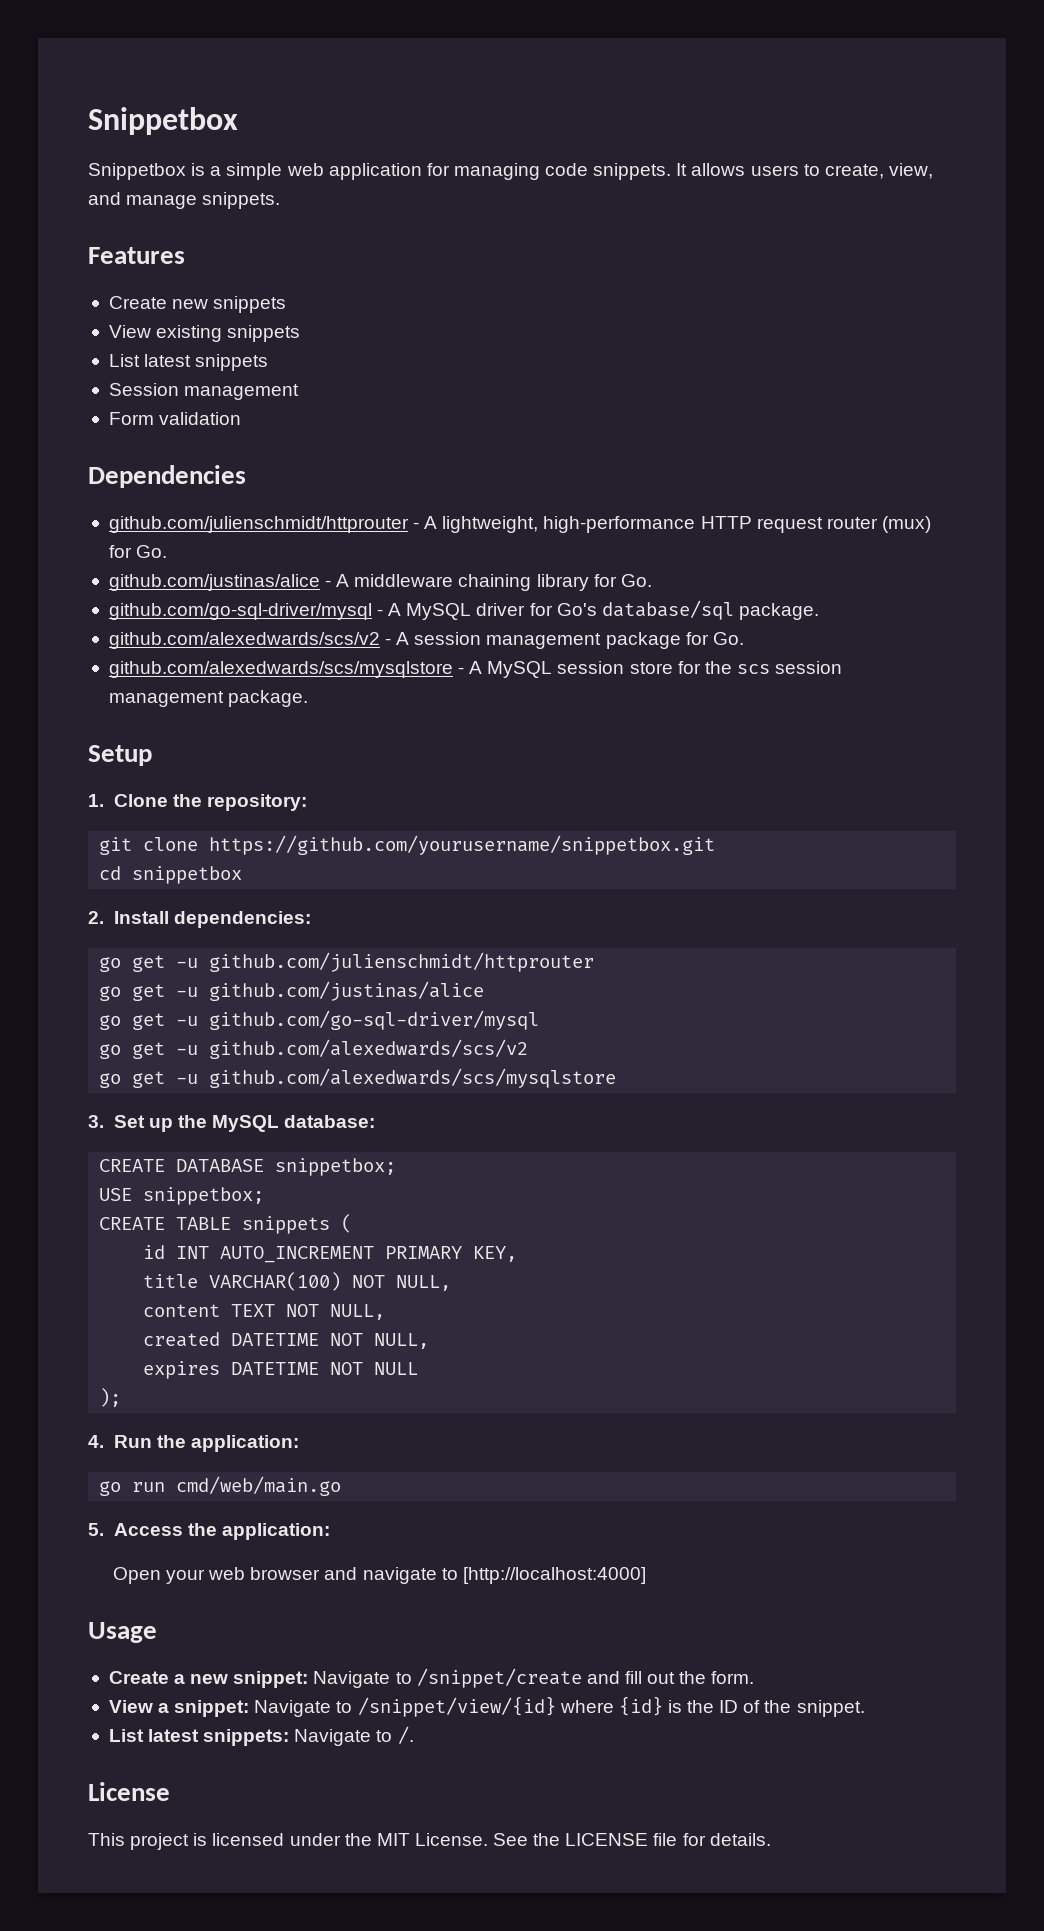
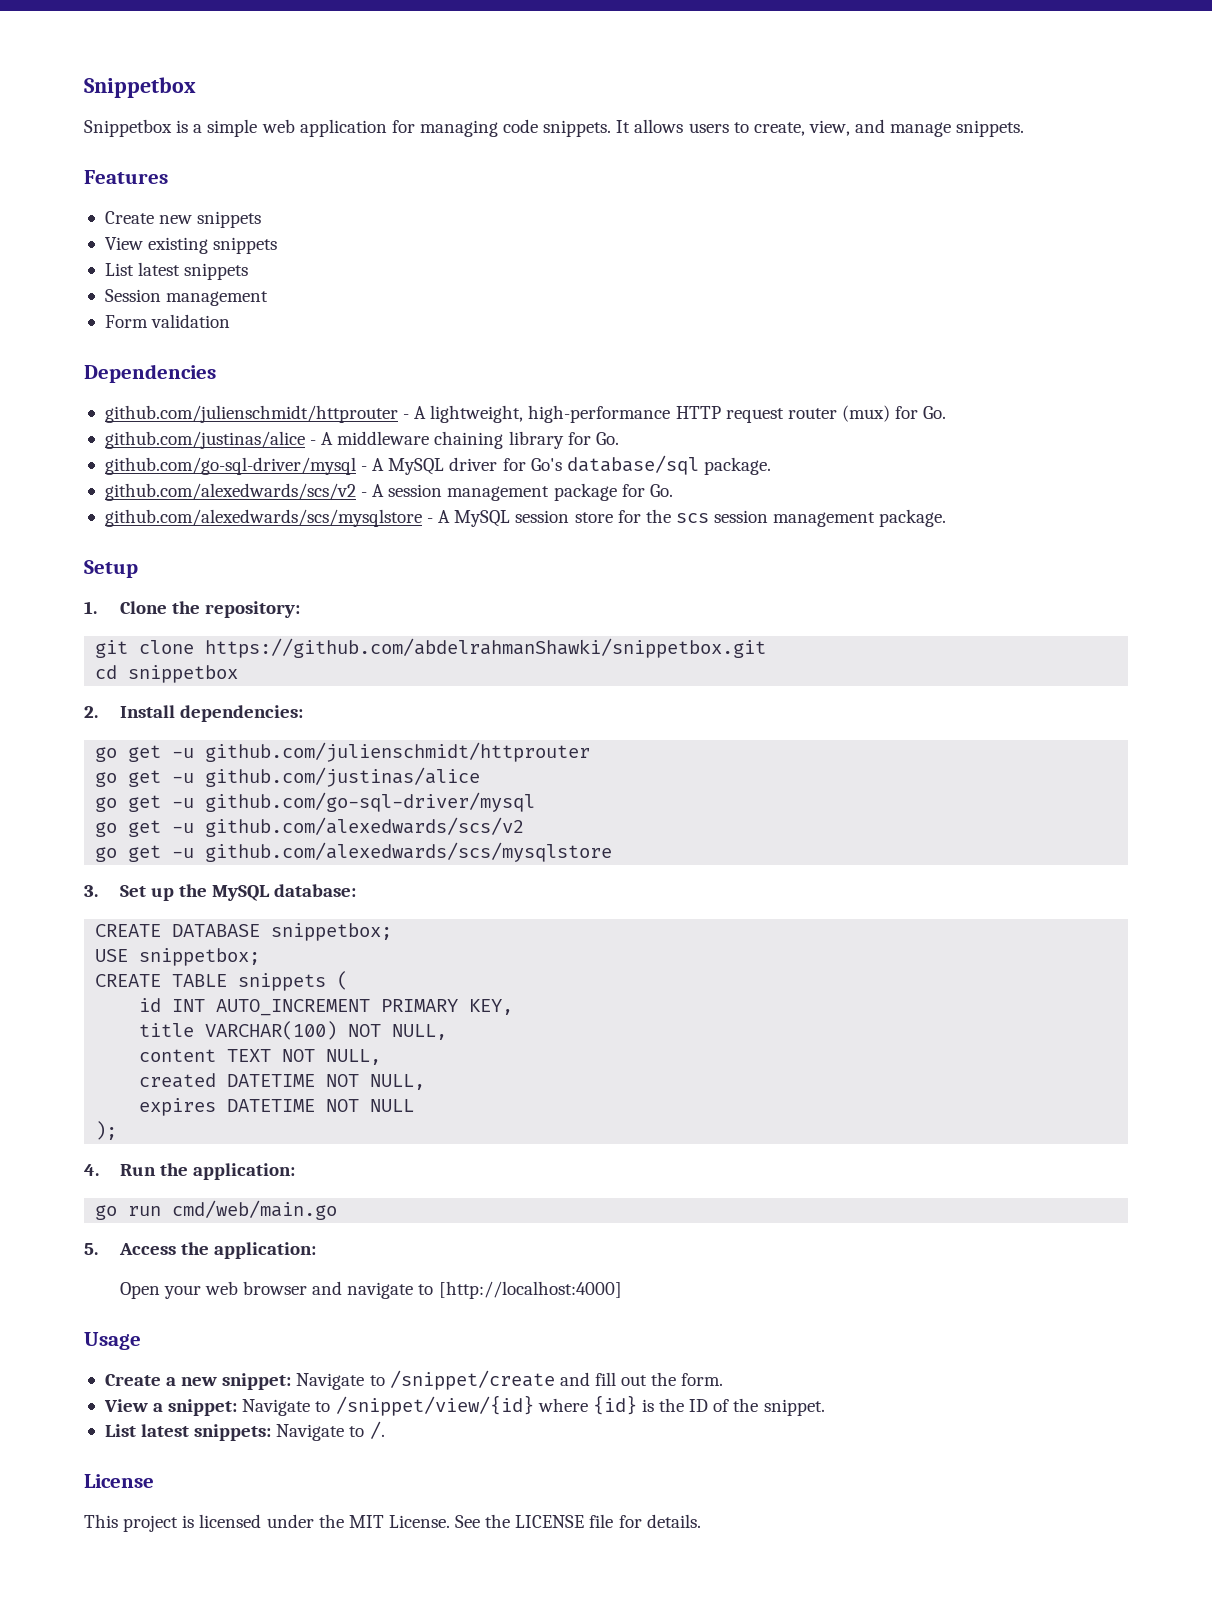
- git clone https://github.com/yourusername/snippetbox.git
+ git clone https://github.com/abdelrahmanShawki/snippetbox.git

